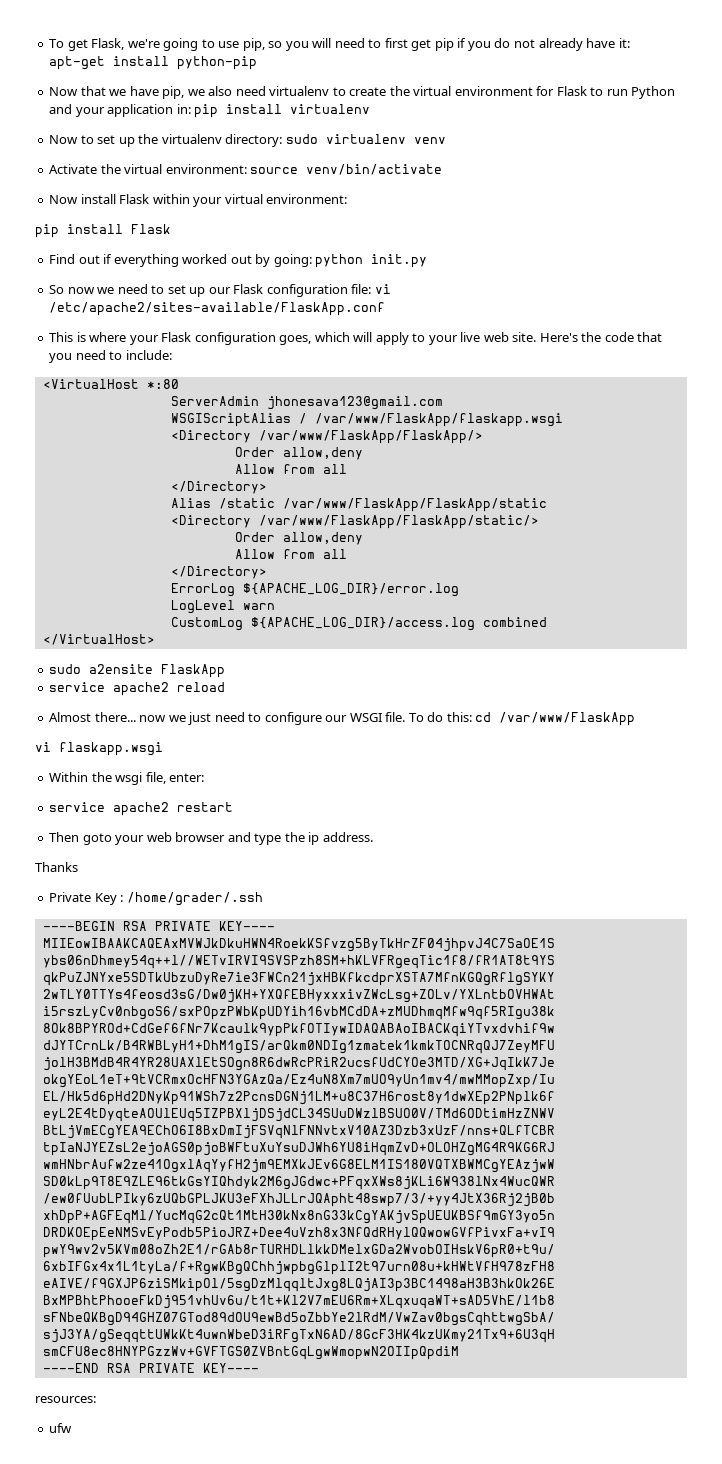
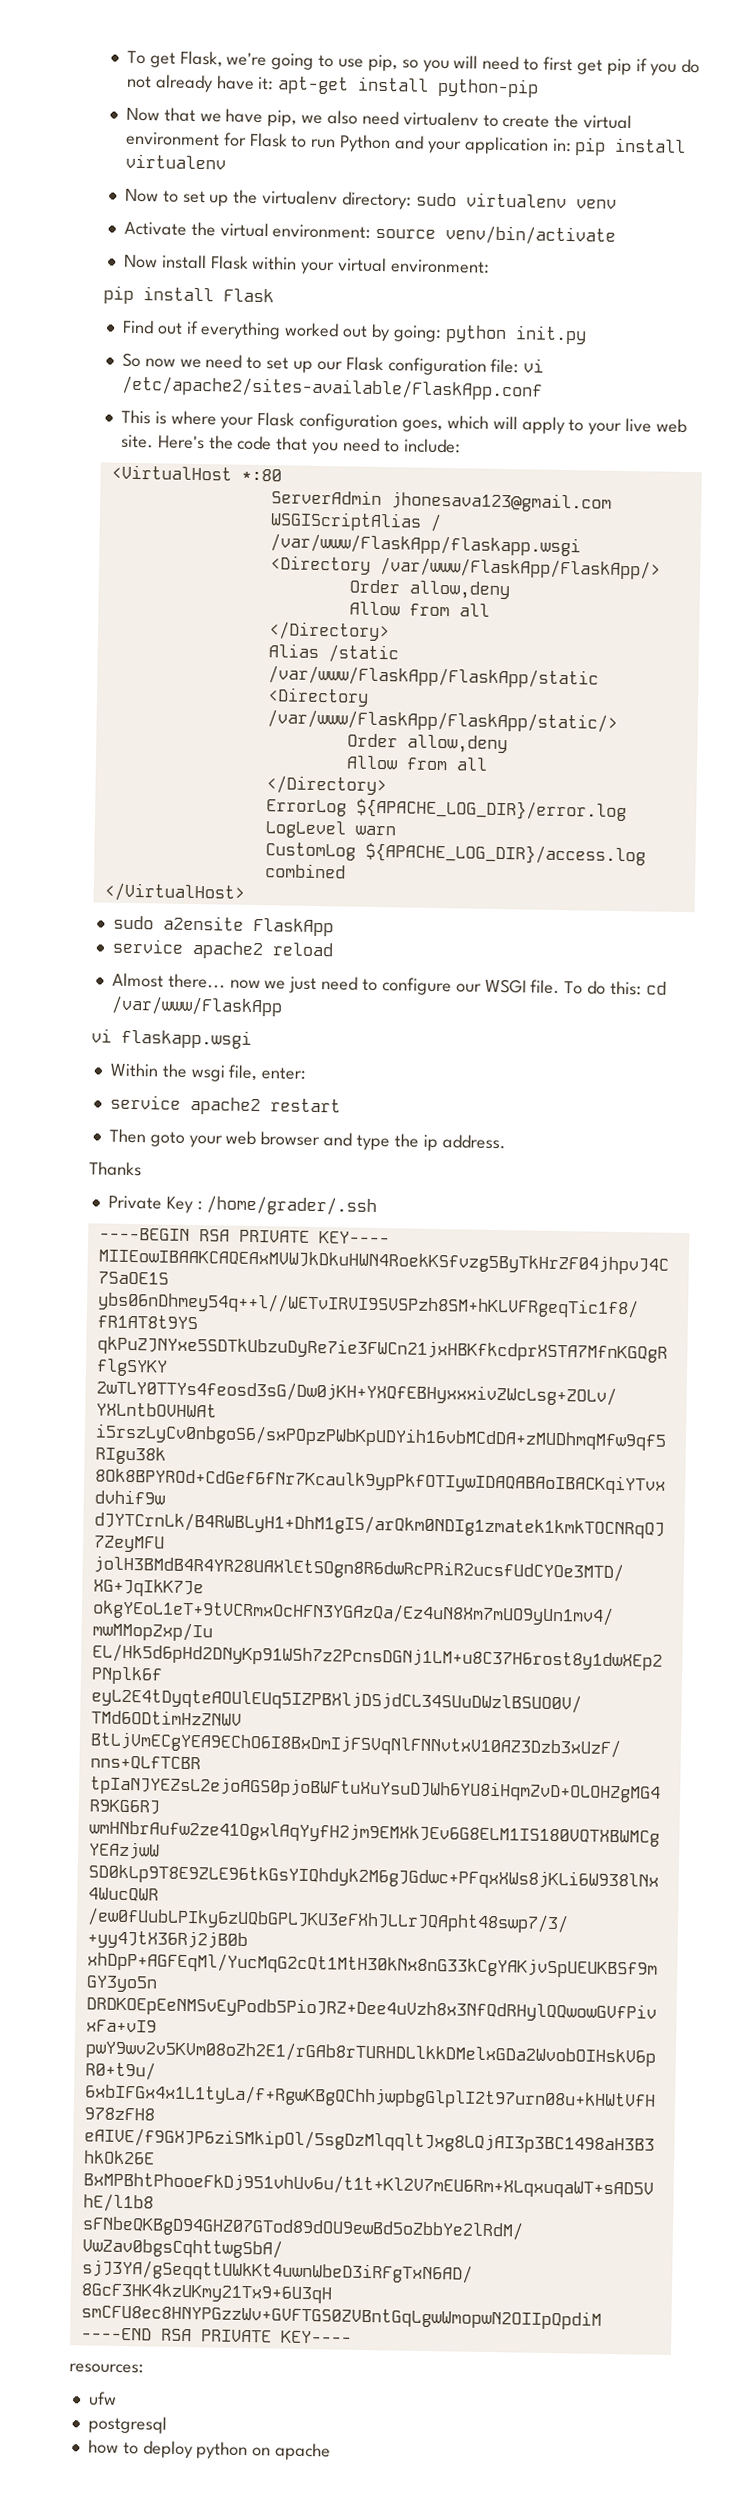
+ postgresql
+ how to deploy python on apache

